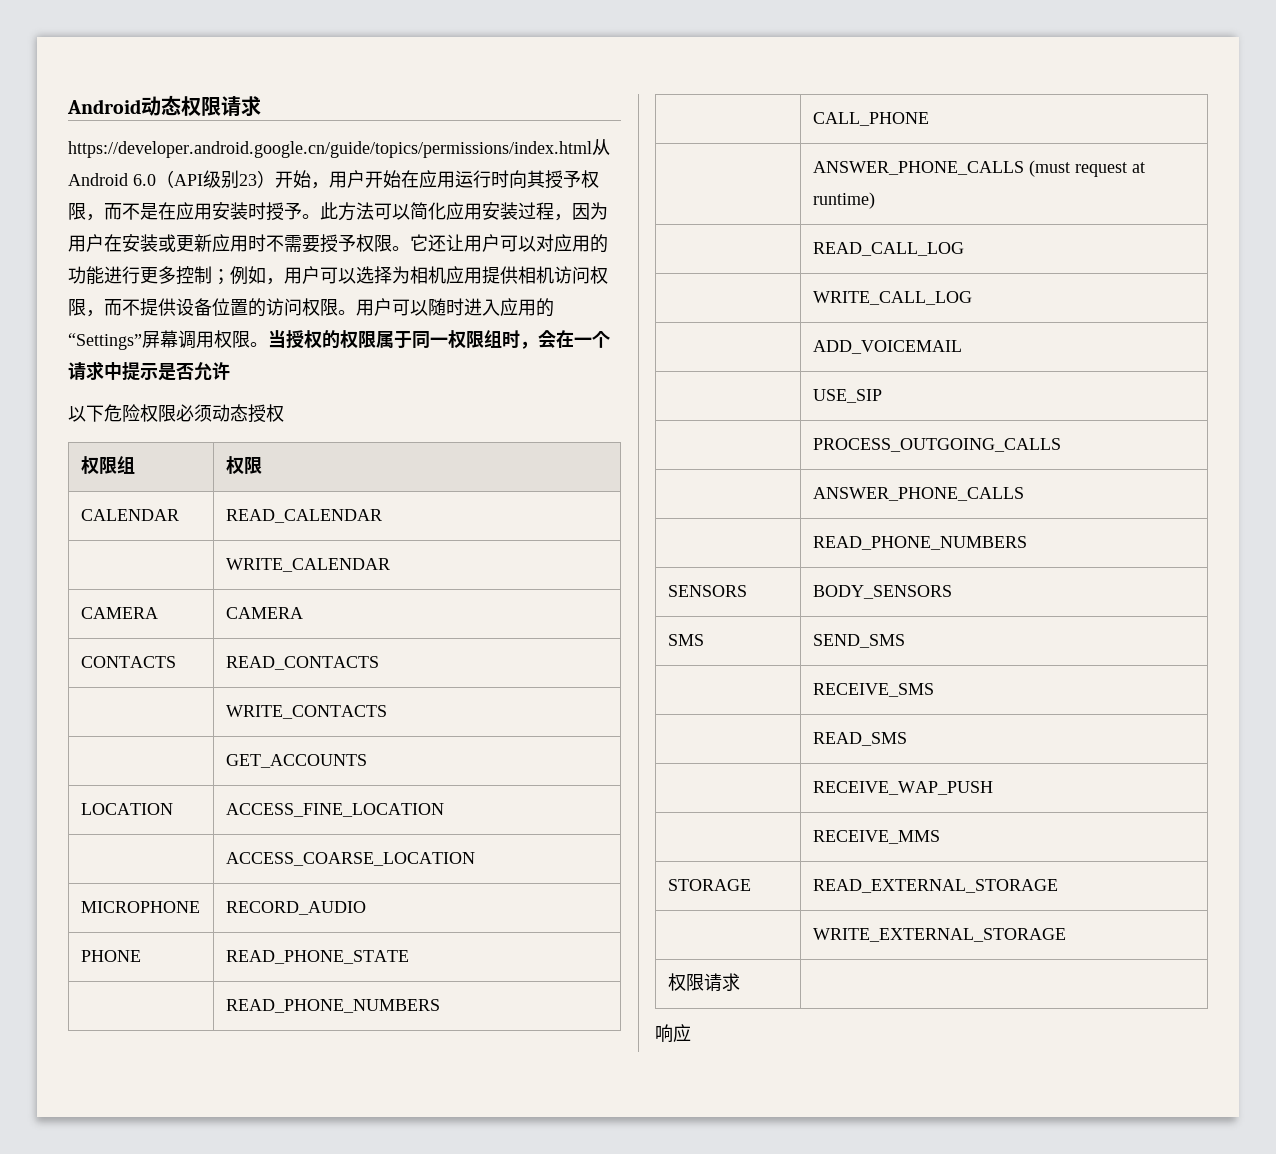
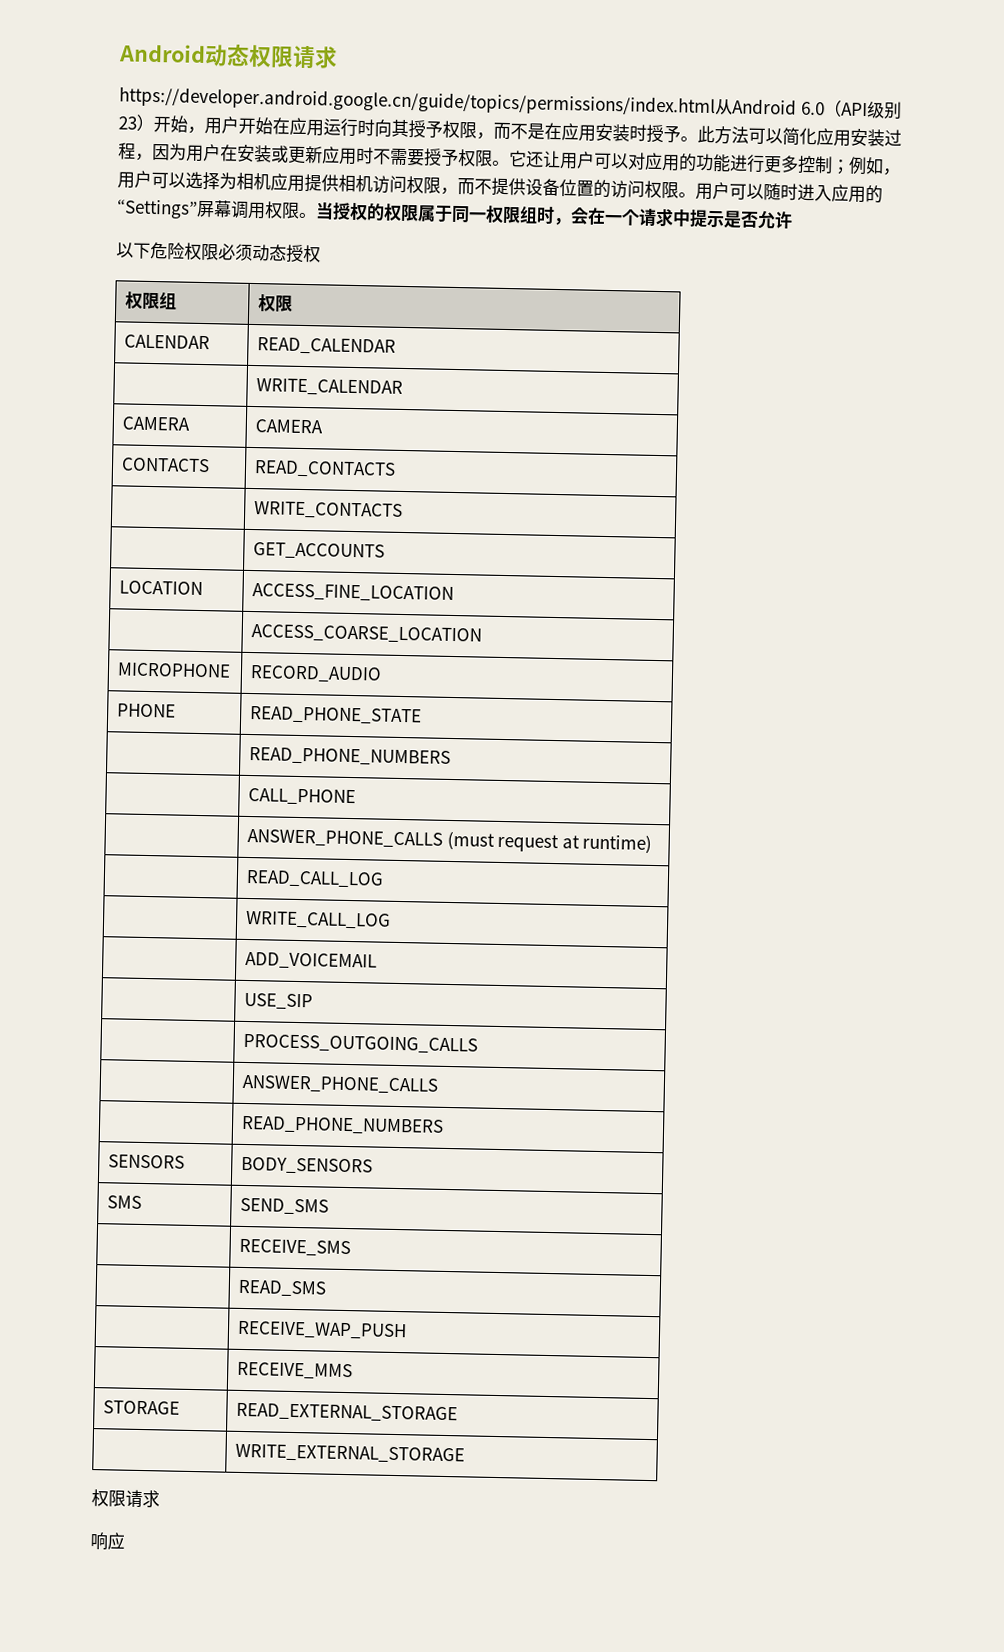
  | WRITE_EXTERNAL_STORAGE
- 权限请求 |
+ 权限请求

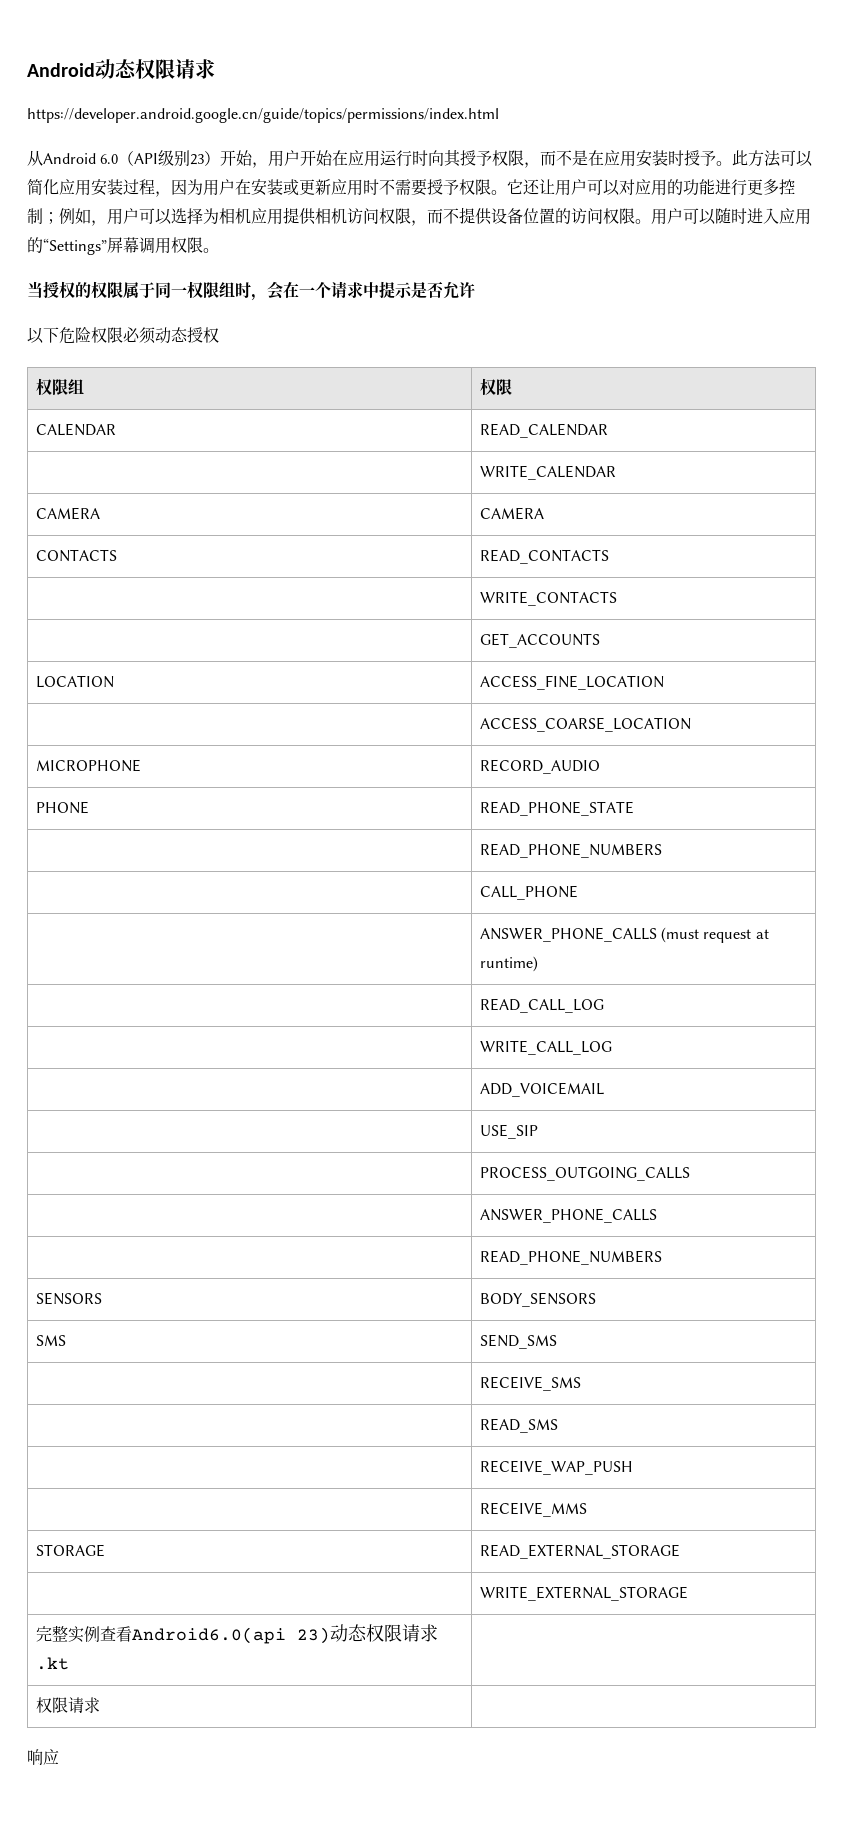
- https://developer.android.google.cn/guide/topics/permissions/index.html从Android 6.0（API级别23）开始，用户开始在应用运行时向其授予权限，而不是在应用安装时授予。
+ https://developer.android.google.cn/guide/topics/permissions/index.html
+ 从Android 6.0（API级别23）开始，用户开始在应用运行时向其授予权限，而不是在应用安装时授予。
- 用户可以随时进入应用的“Settings”屏幕调用权限。当授权的权限属于同一权限组时，会在一个请求中提示是否允许
+ 用户可以随时进入应用的“Settings”屏幕调用权限。
+ 当授权的权限属于同一权限组时，会在一个请求中提示是否允许
  | WRITE_EXTERNAL_STORAGE
- 权限请求
+ 完整实例查看Android6.0(api 23)动态权限请求.kt |
+ 权限请求 |

